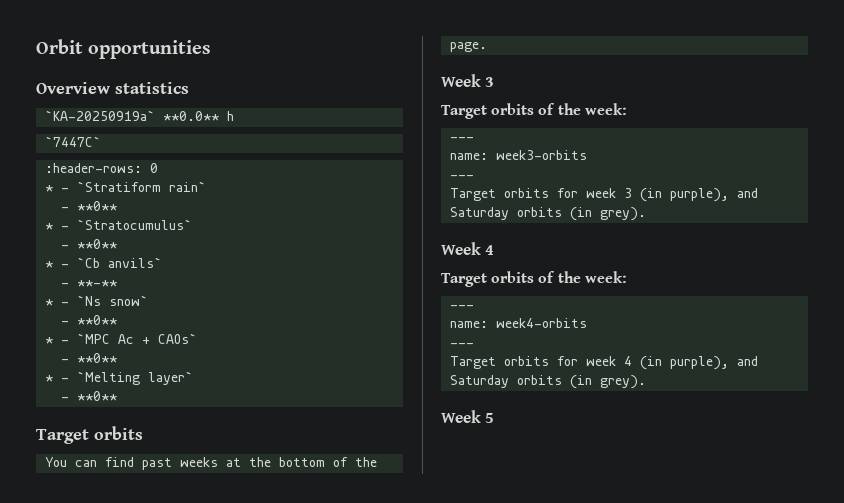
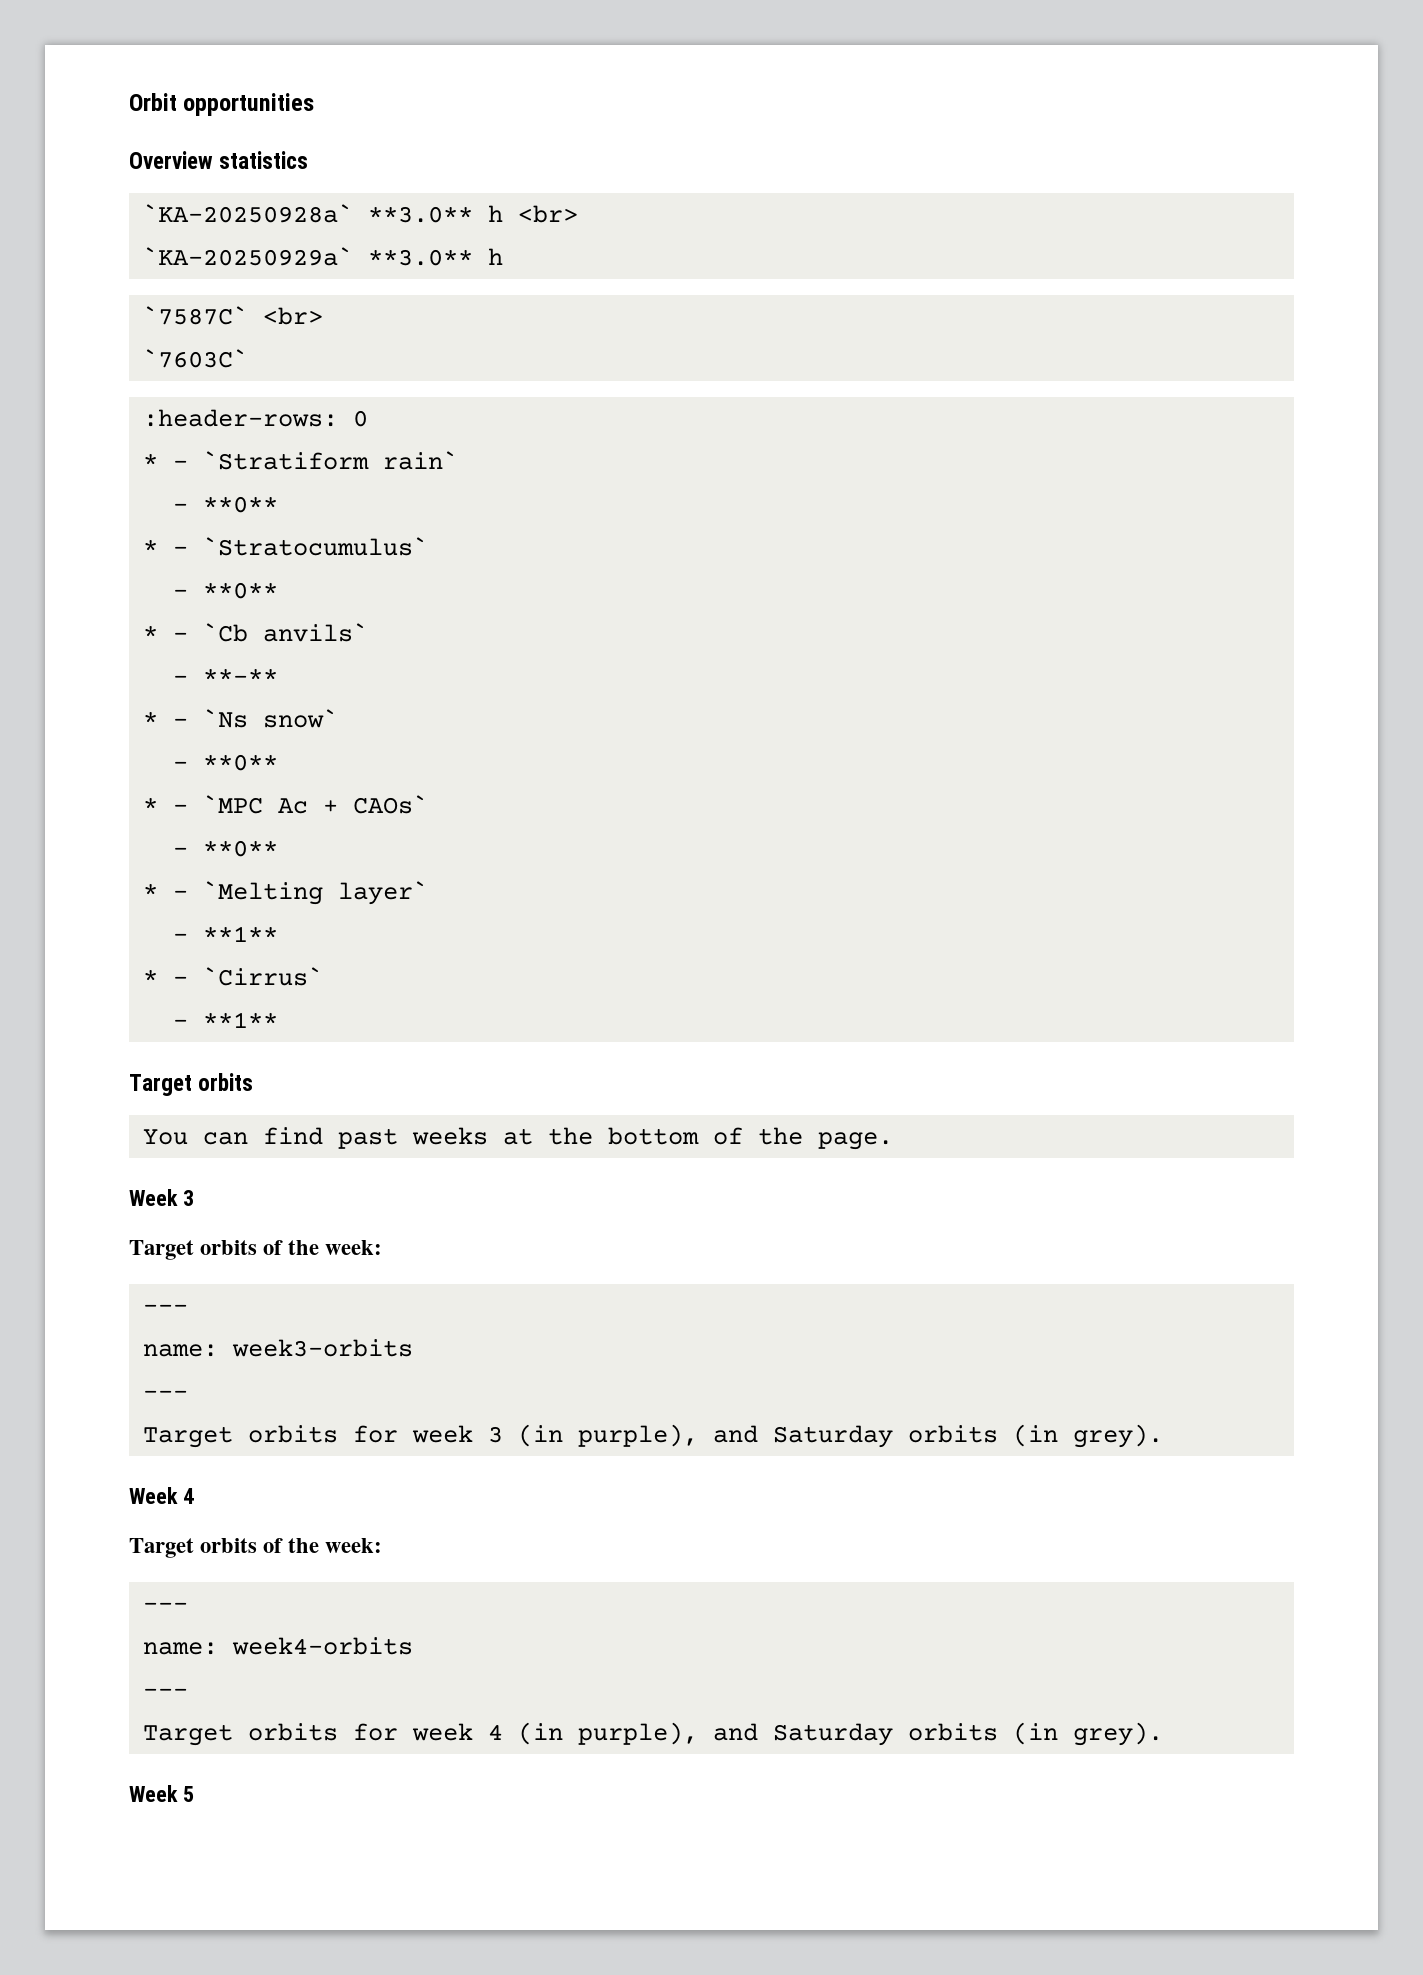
- `KA-20250919a` **0.0** h
- `7447C`
+ `KA-20250928a` **3.0** h <br>
+ `KA-20250929a` **3.0** h
+ `7587C` <br>
+ `7603C`
  * - `Melting layer`
- - **0**
+ - **1**
+ * - `Cirrus`
+ - **1**

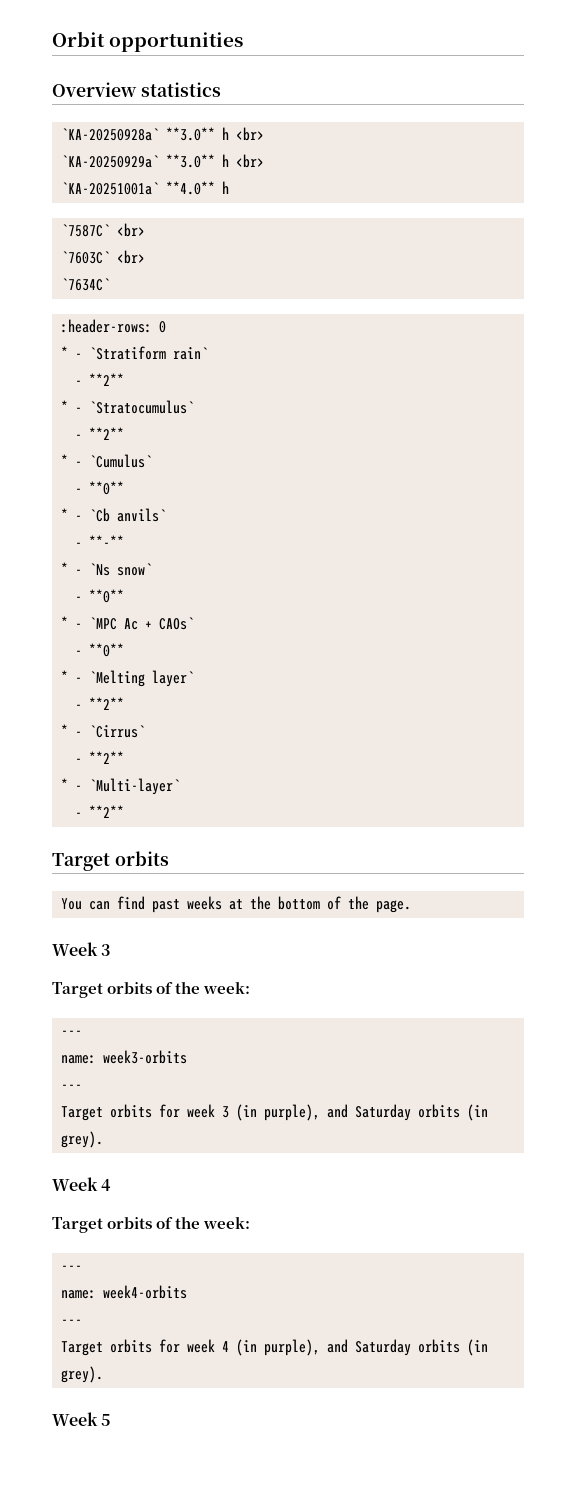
- `KA-20250929a` **3.0** h
+ `KA-20250929a` **3.0** h <br>
+ `KA-20251001a` **4.0** h
- `7603C`
+ `7603C` <br>
+ `7634C`
  * - `Stratiform rain`
- - **0**
+ - **2**
  * - `Stratocumulus`
+ - **2**
+ * - `Cumulus`
  * - `Melting layer`
- - **1**
+ - **2**
  * - `Cirrus`
- - **1**
+ - **2**
+ * - `Multi-layer`
+ - **2**

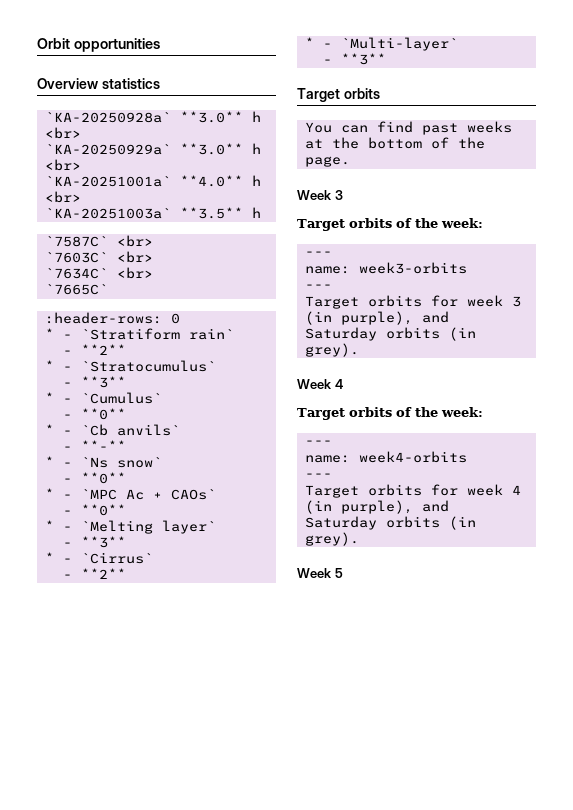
- `KA-20251001a` **4.0** h
+ `KA-20251001a` **4.0** h <br>
+ `KA-20251003a` **3.5** h
- `7634C`
+ `7634C` <br>
+ `7665C`
  * - `Stratocumulus`
- - **2**
+ - **3**
  * - `Melting layer`
- - **2**
+ - **3**
  * - `Multi-layer`
- - **2**
+ - **3**

